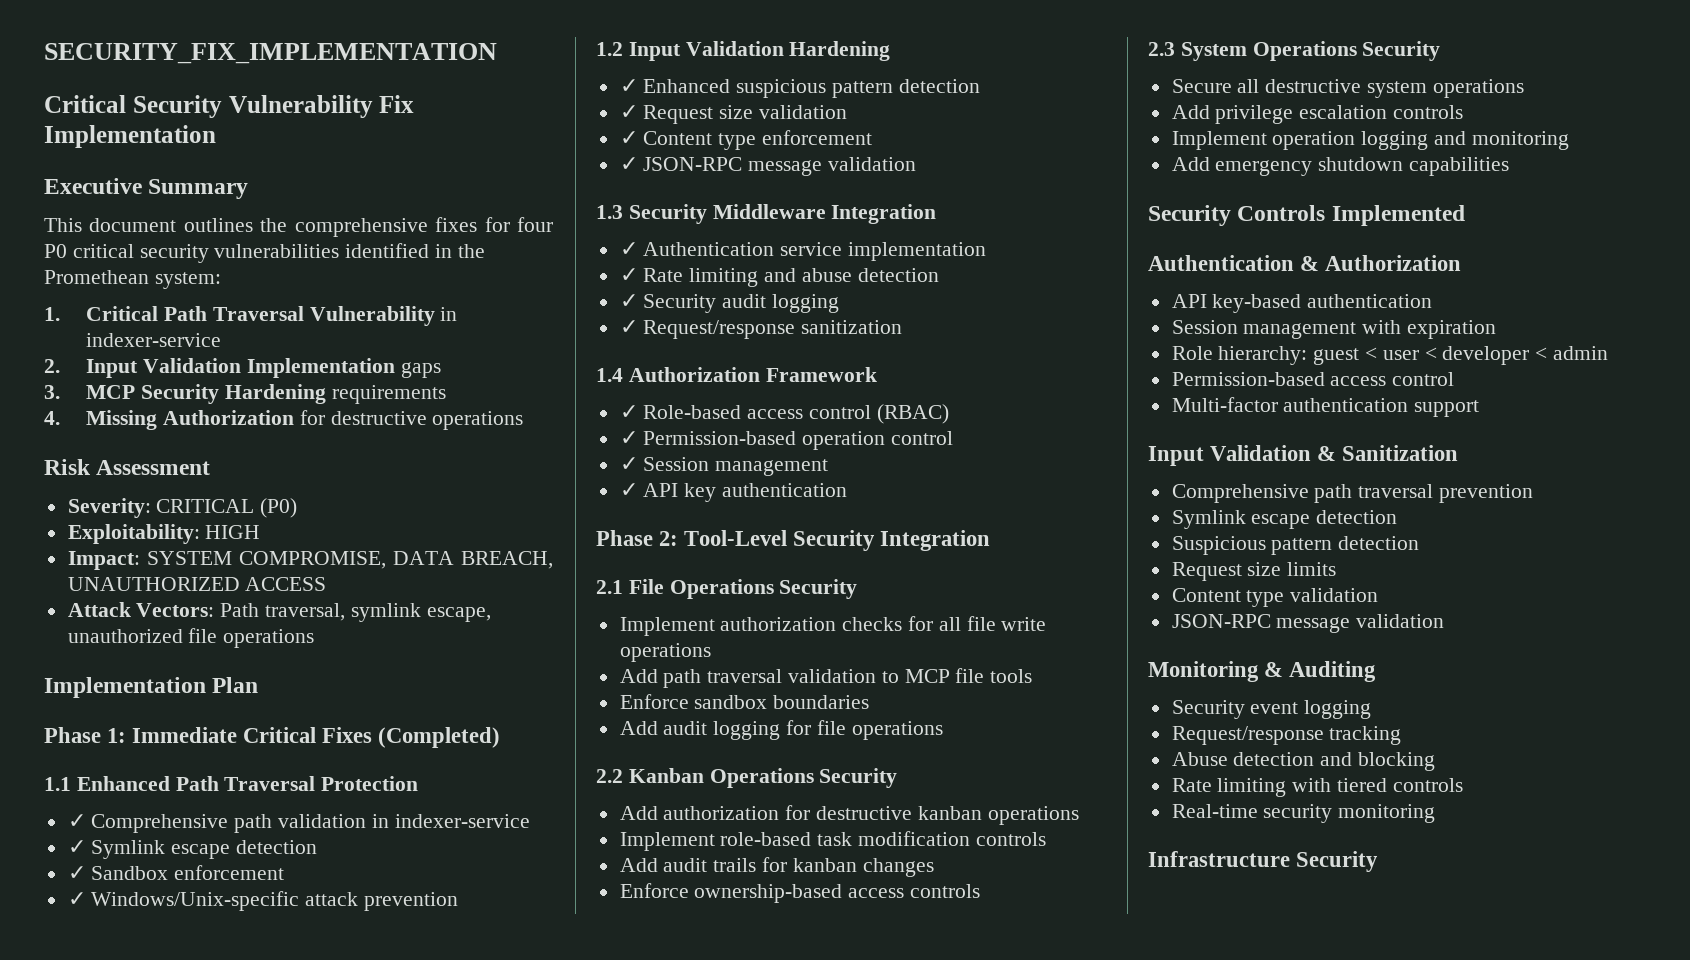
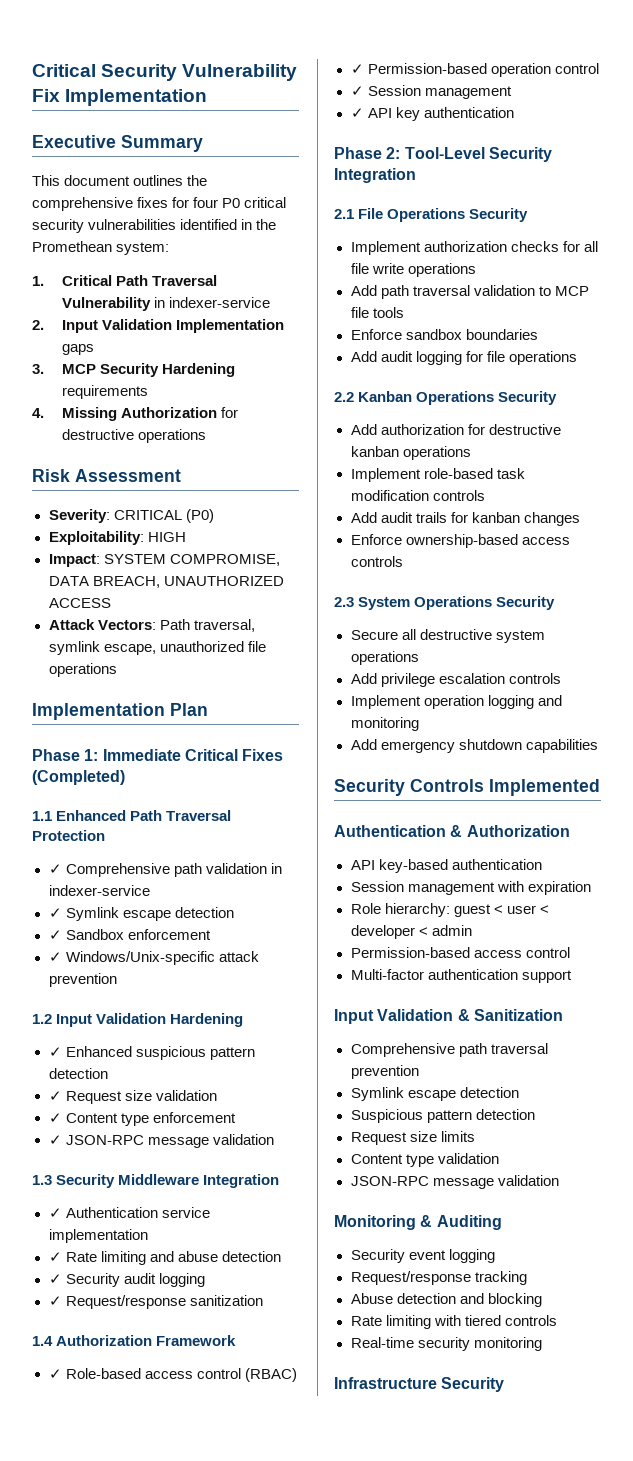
- SECURITY_FIX_IMPLEMENTATION

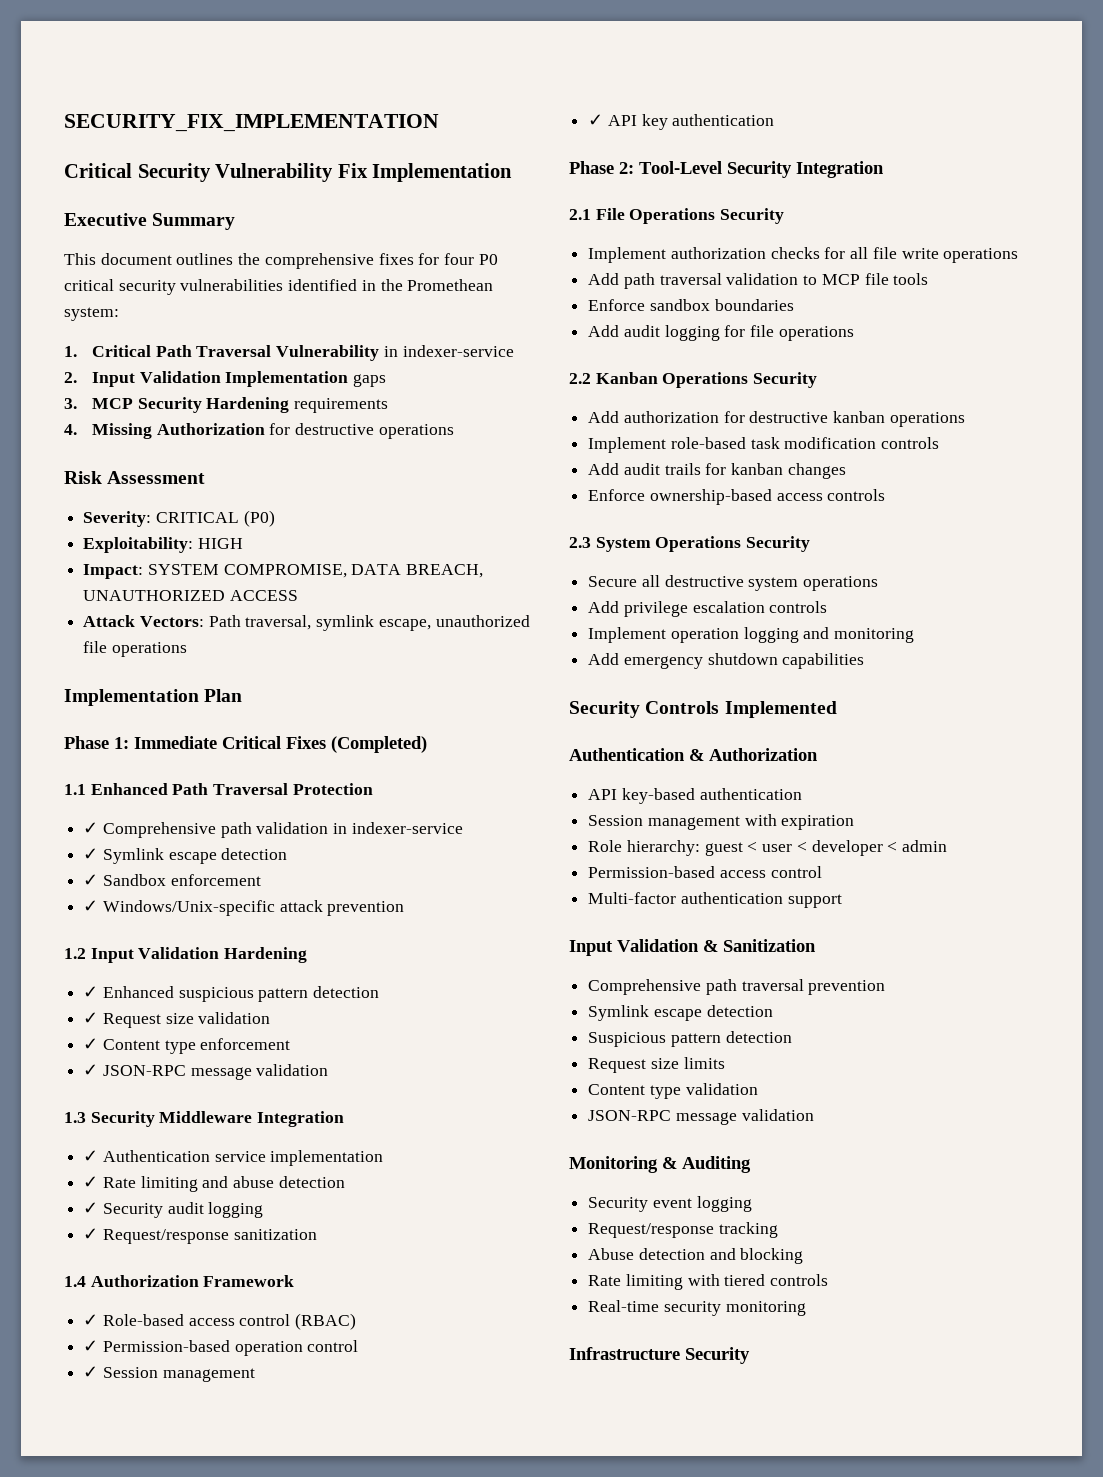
+ SECURITY_FIX_IMPLEMENTATION

